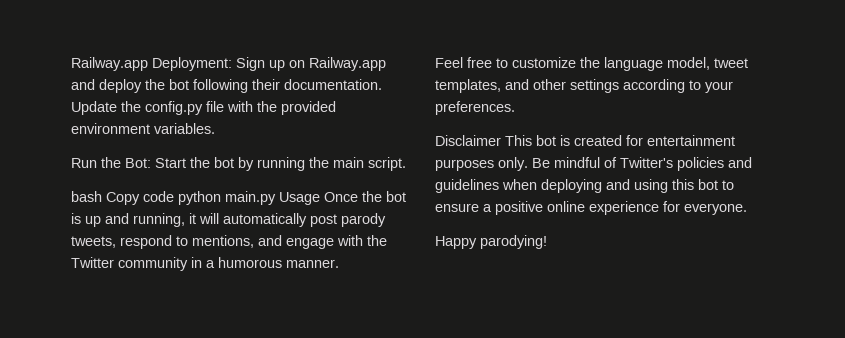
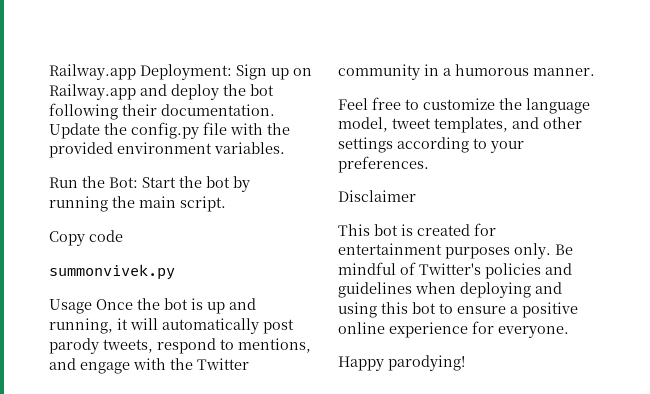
- bash Copy code python main.py Usage Once the bot is up and running, it will automatically post parody tweets, respond to mentions, and engage with the Twitter community in a humorous manner.
+ Copy code
+ summonvivek.py
+ Usage Once the bot is up and running, it will automatically post parody tweets, respond to mentions, and engage with the Twitter community in a humorous manner.
- Disclaimer This bot is created for entertainment purposes only.
+ Disclaimer
+ This bot is created for entertainment purposes only.

